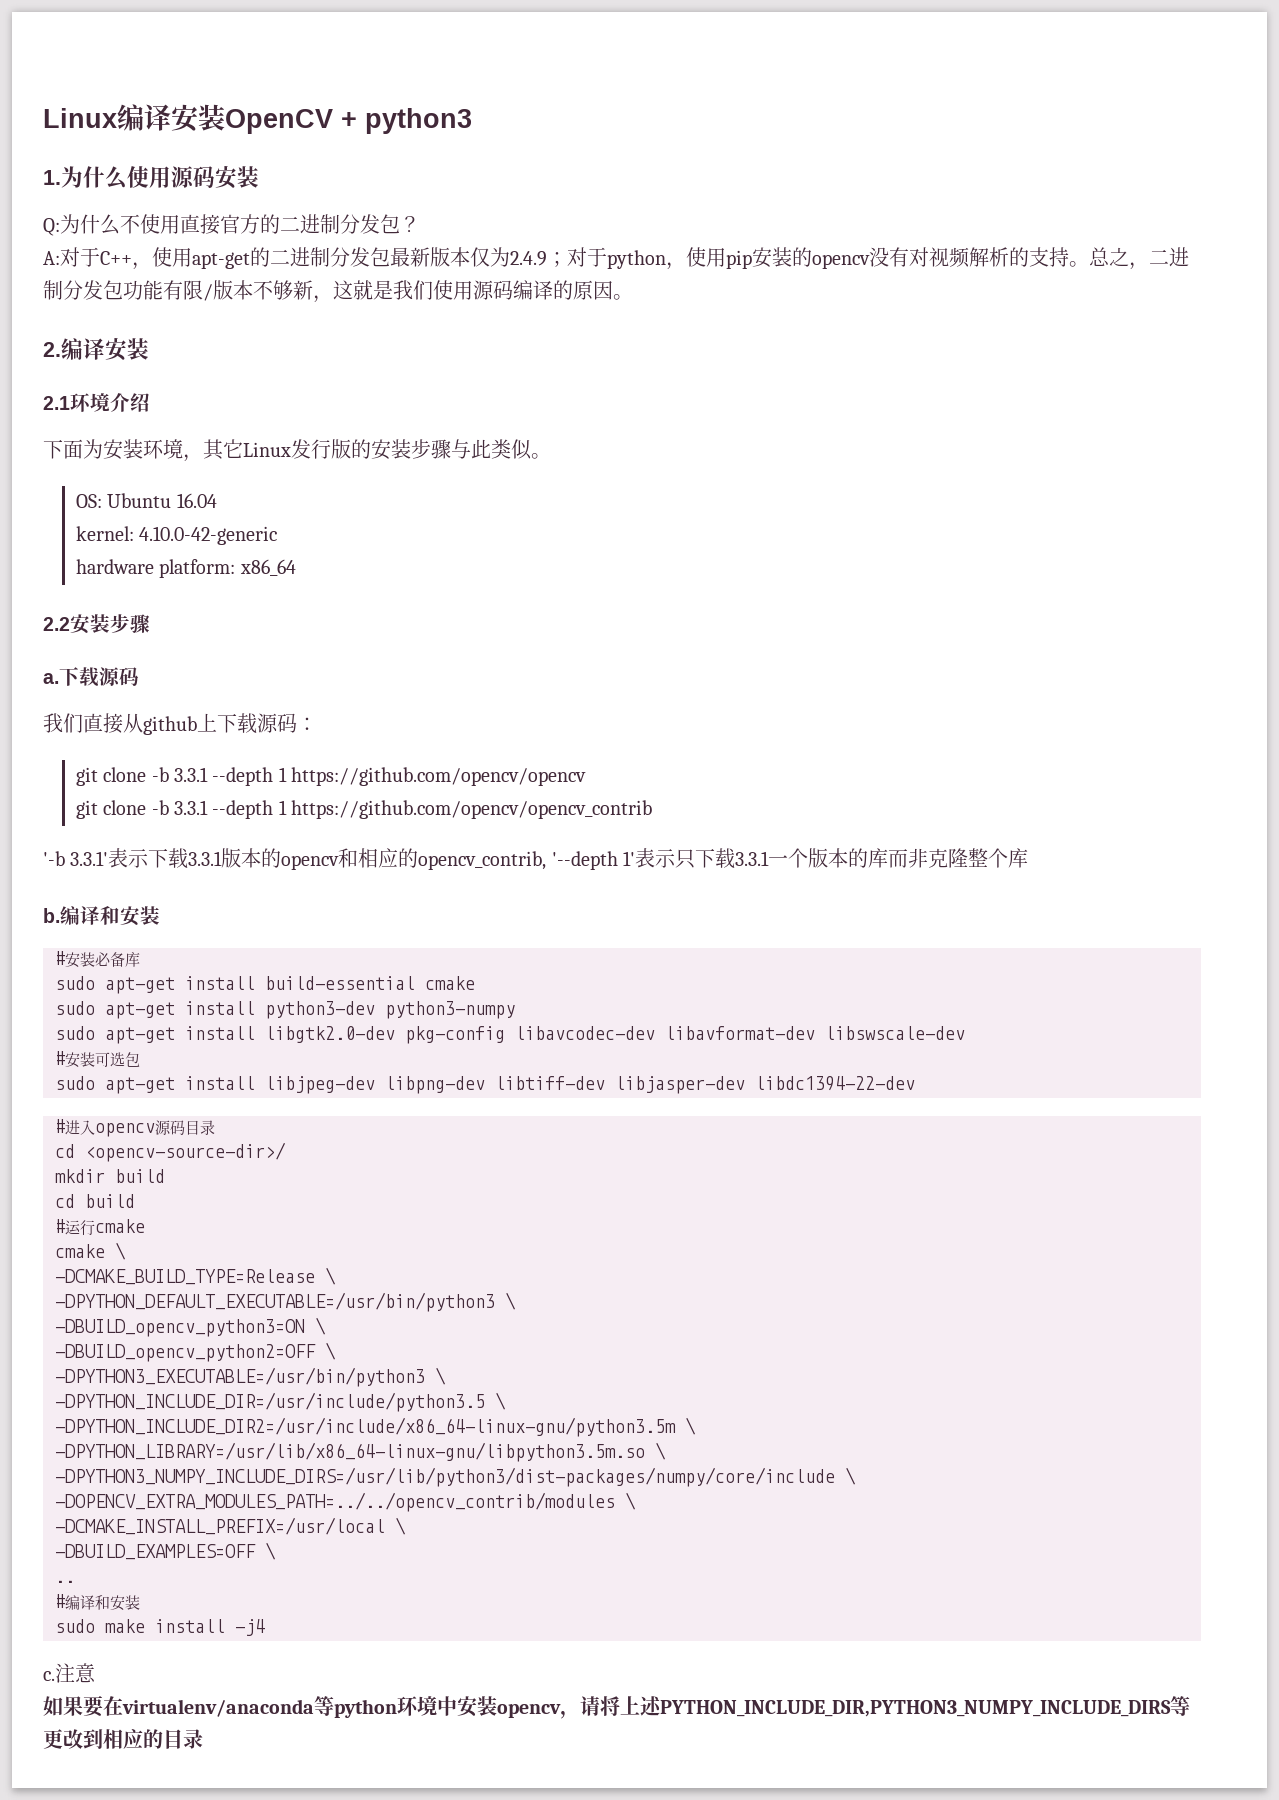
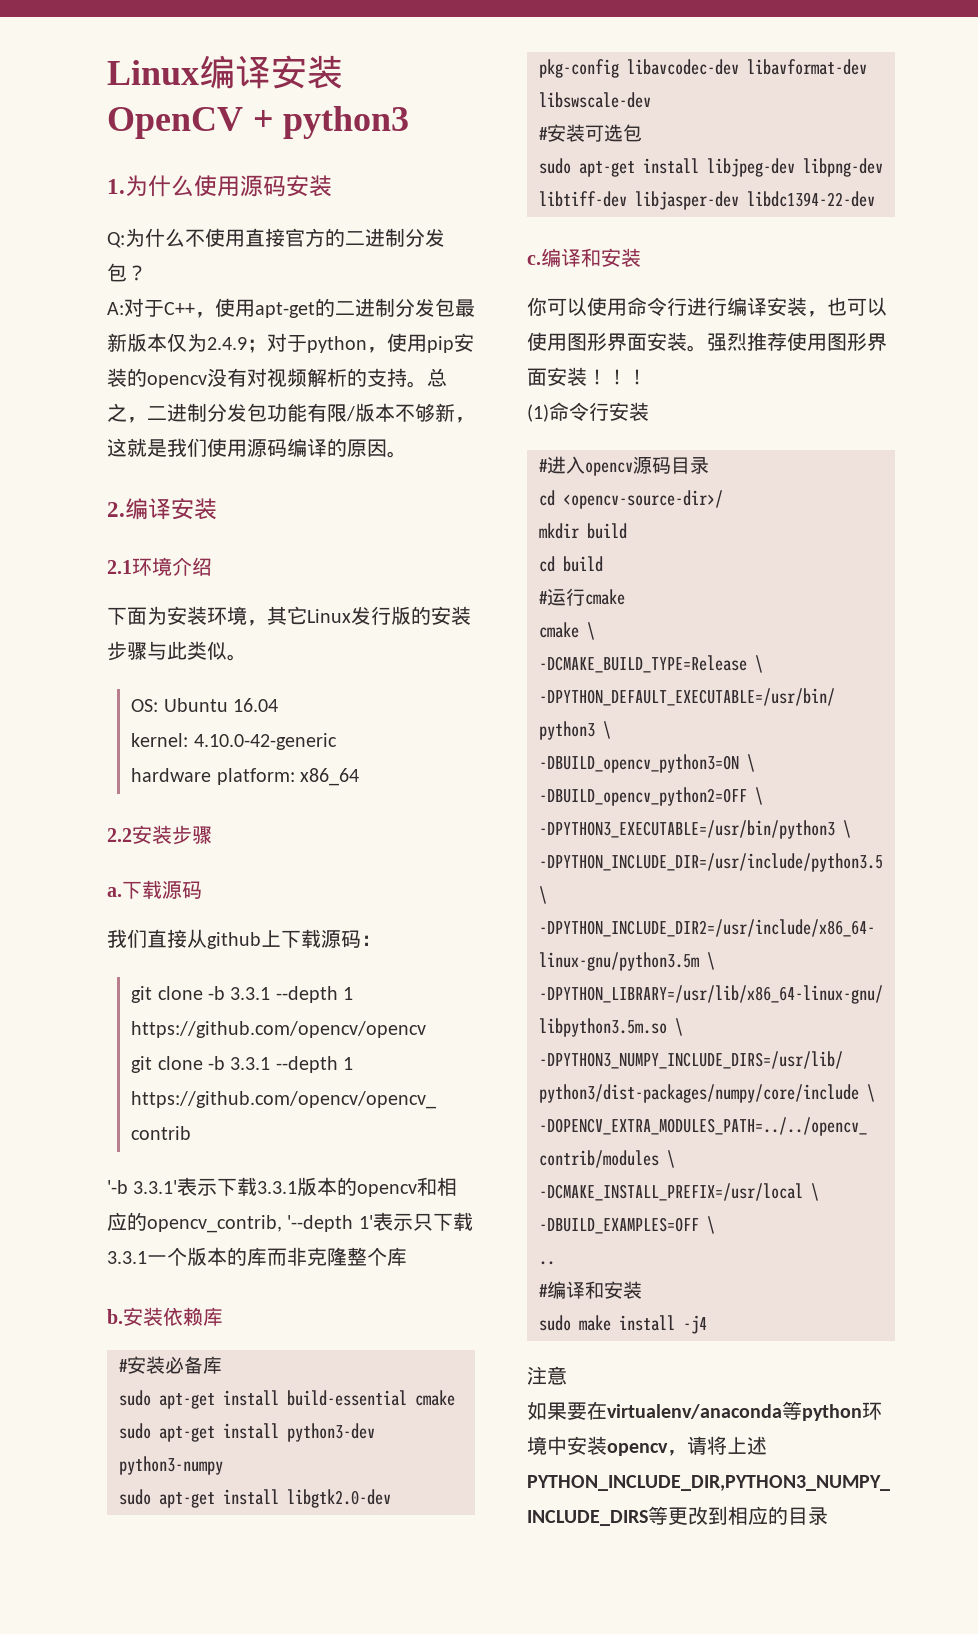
- b.编译和安装
+ b.安装依赖库
+ c.编译和安装
+ 你可以使用命令行进行编译安装，也可以使用图形界面安装。强烈推荐使用图形界面安装！！！
+ (1)命令行安装
- c.

